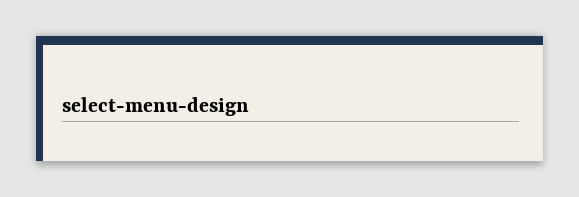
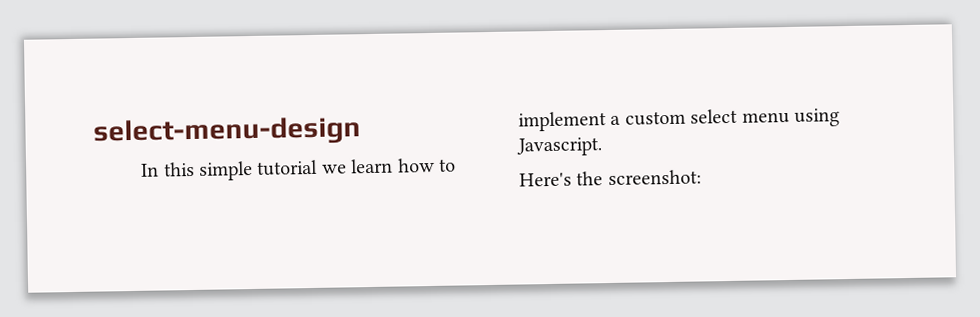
+ In this simple tutorial we learn how to implement a custom select menu using Javascript.
+ Here's the screenshot:

